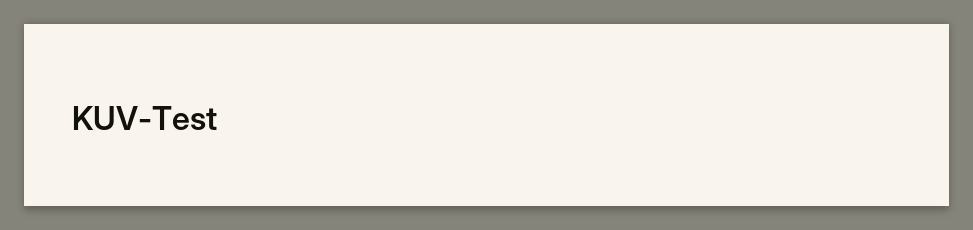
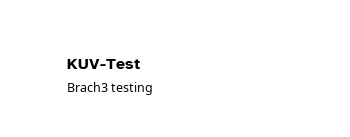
+ Brach3 testing

